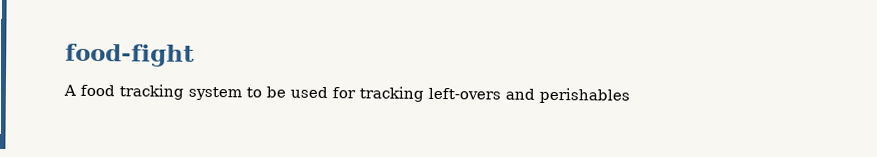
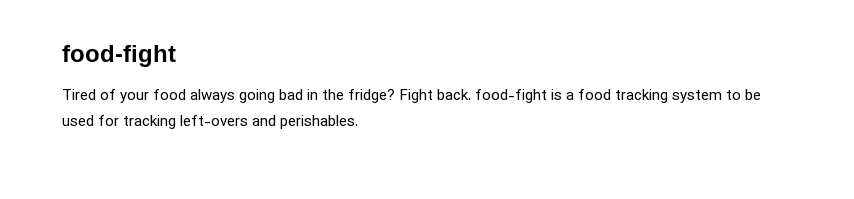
- A food tracking system to be used for tracking left-overs and perishables
+ Tired of your food always going bad in the fridge? Fight back. food-fight is a food tracking system to be used for tracking left-overs and perishables.

